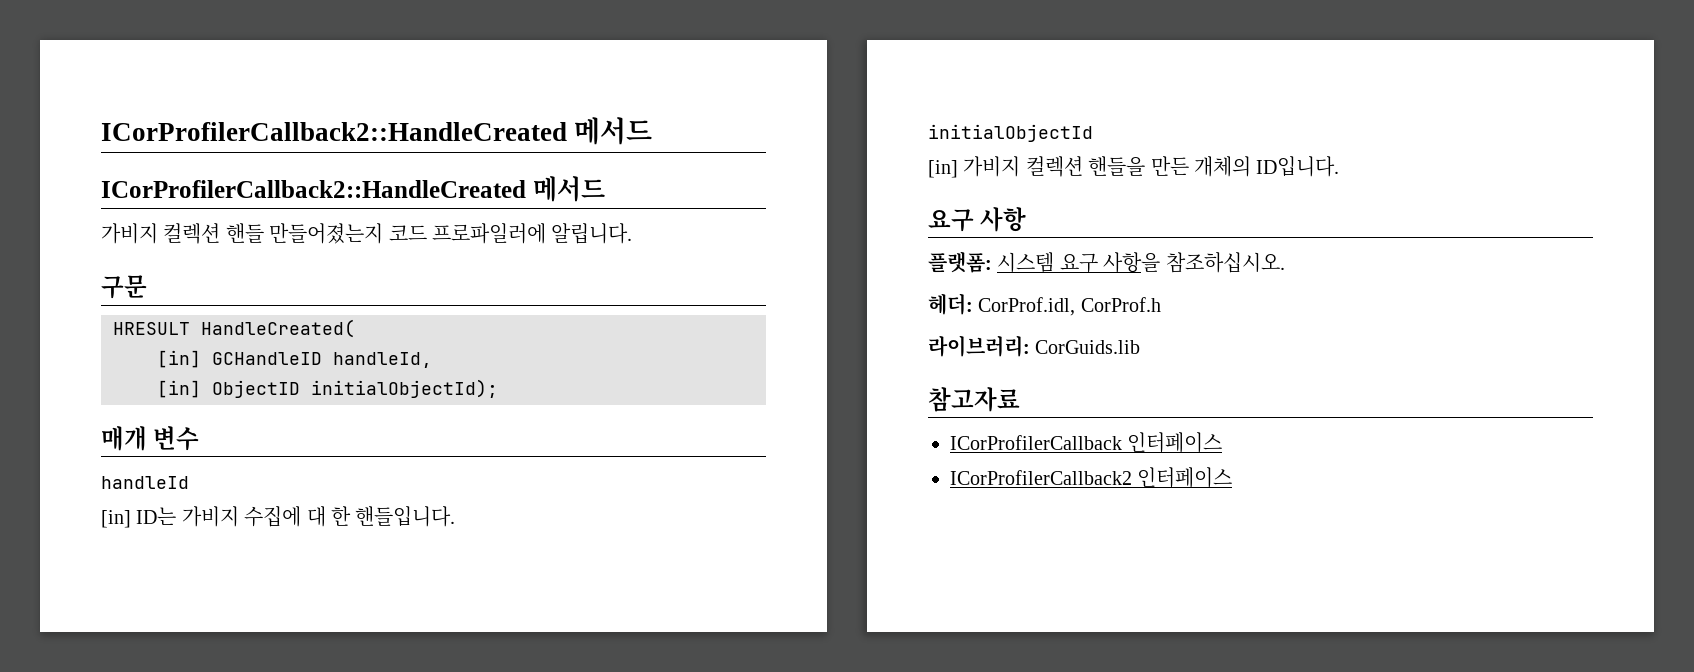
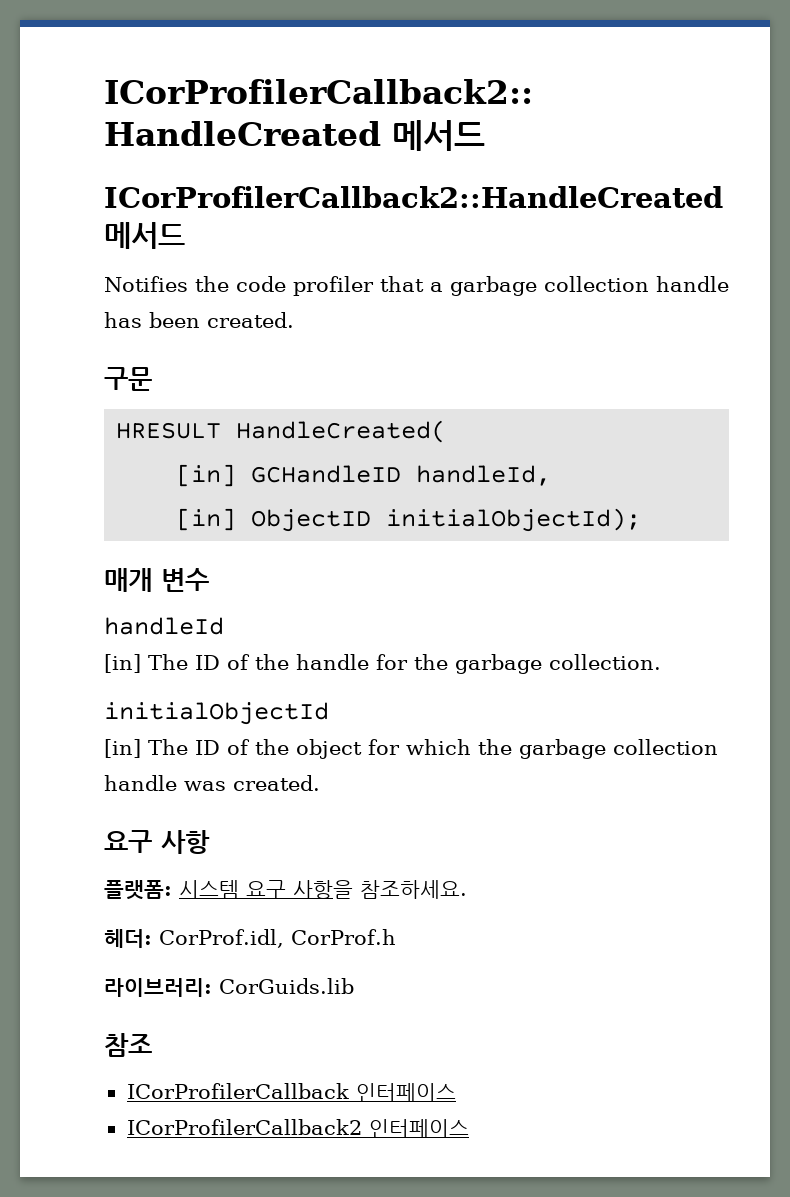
- 가비지 컬렉션 핸들 만들어졌는지 코드 프로파일러에 알립니다.
+ Notifies the code profiler that a garbage collection handle has been created.
- [in] ID는 가비지 수집에 대 한 핸들입니다.
+ [in] The ID of the handle for the garbage collection.
  initialObjectId
- [in] 가비지 컬렉션 핸들을 만든 개체의 ID입니다.
+ [in] The ID of the object for which the garbage collection handle was created.
- 플랫폼: 시스템 요구 사항을 참조하십시오.
+ 플랫폼: 시스템 요구 사항을 참조하세요.
- 참고자료
+ 참조

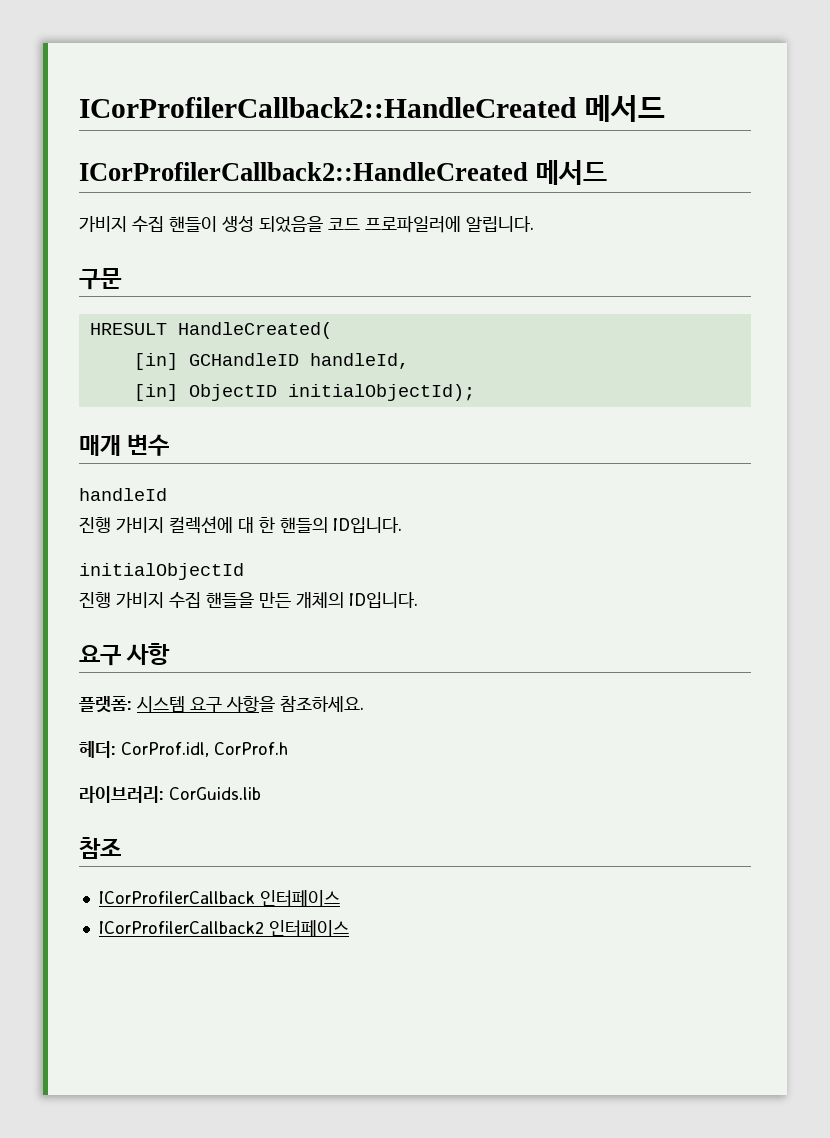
- Notifies the code profiler that a garbage collection handle has been created.
+ 가비지 수집 핸들이 생성 되었음을 코드 프로파일러에 알립니다.
- [in] The ID of the handle for the garbage collection.
+ 진행 가비지 컬렉션에 대 한 핸들의 ID입니다.
  initialObjectId
- [in] The ID of the object for which the garbage collection handle was created.
+ 진행 가비지 수집 핸들을 만든 개체의 ID입니다.

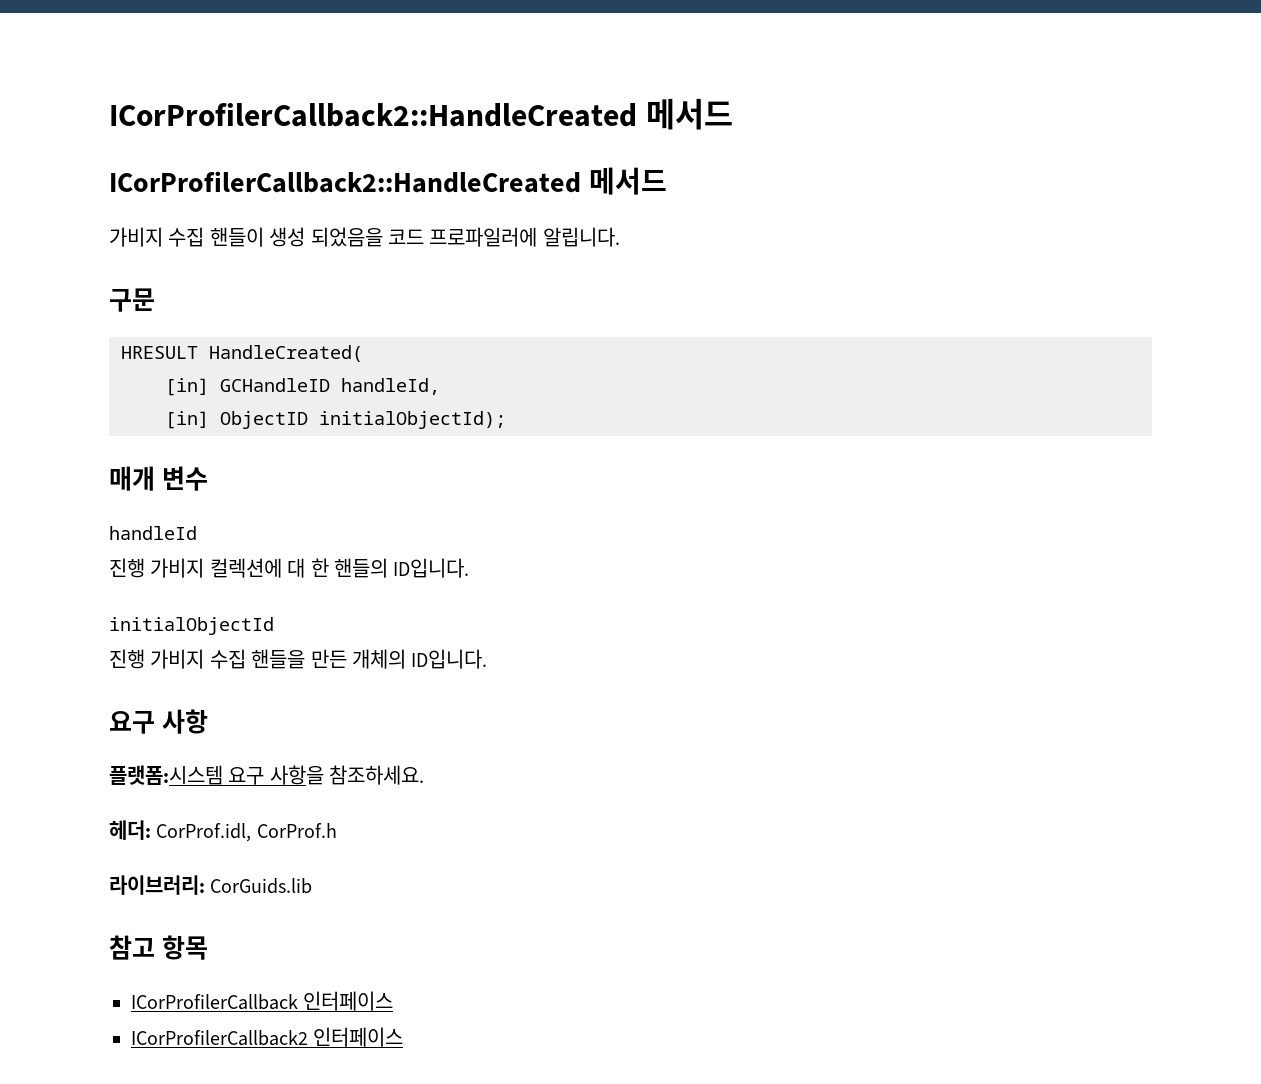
- 플랫폼: 시스템 요구 사항을 참조하세요.
+ 플랫폼:시스템 요구 사항을 참조하세요.
- 참조
+ 참고 항목

